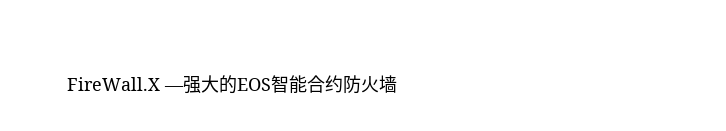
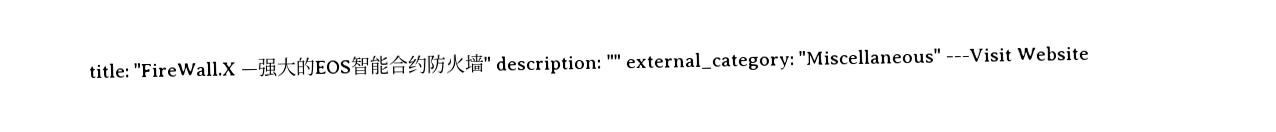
- FireWall.X —强大的EOS智能合约防火墙
+ title: "FireWall.X —强大的EOS智能合约防火墙" description: "" external_category: "Miscellaneous" ---Visit Website

